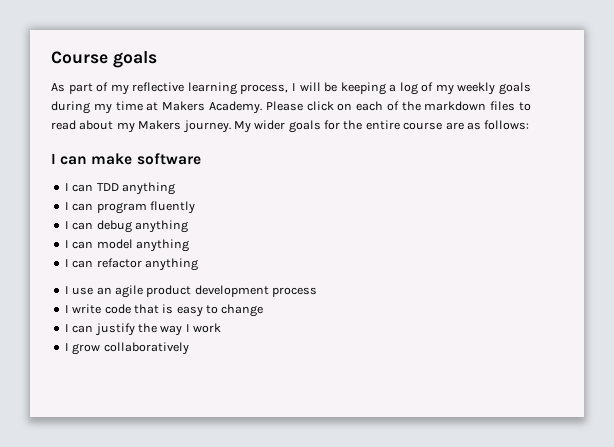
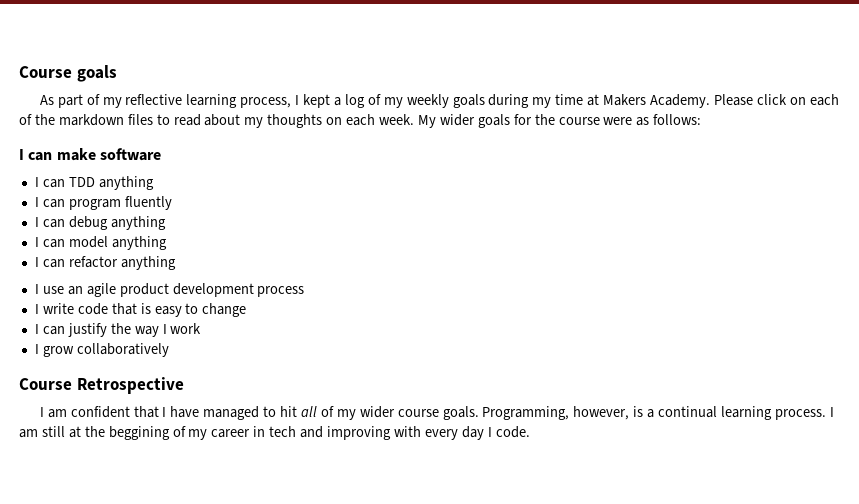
- As part of my reflective learning process, I will be keeping a log of my weekly goals during my time at Makers Academy.
+ As part of my reflective learning process, I kept a log of my weekly goals during my time at Makers Academy.
- Please click on each of the markdown files to read about my Makers journey.
+ Please click on each of the markdown files to read about my thoughts on each week.
- My wider goals for the entire course are as follows:
+ My wider goals for the course were as follows:
+ Course Retrospective
+ I am confident that I have managed to hit all of my wider course goals. Programming, however, is a continual learning process. I am still at the beggining of my career in tech and improving with every day I code.

